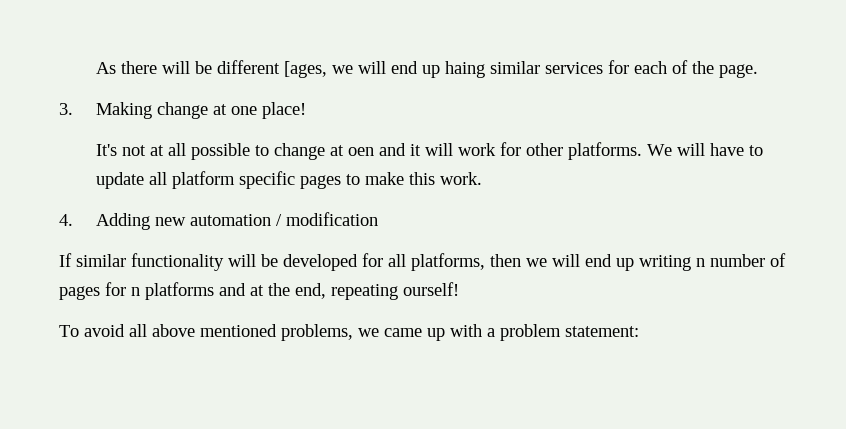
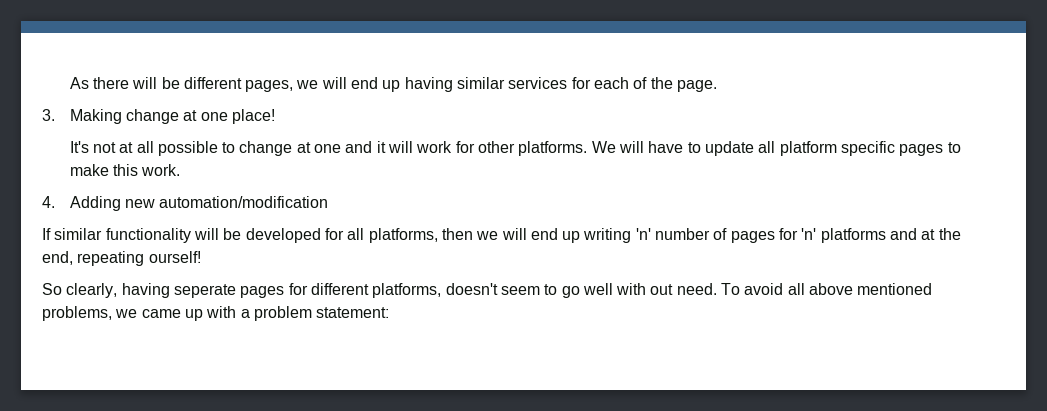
- As there will be different [ages, we will end up haing similar services for each of the page.
+ As there will be different pages, we will end up having similar services for each of the page.
- It's not at all possible to change at oen and it will work for other platforms.
+ It's not at all possible to change at one and it will work for other platforms.
- 4. Adding new automation / modification
+ 4. Adding new automation/modification
- If similar functionality will be developed for all platforms, then we will end up writing n number of pages for n platforms and at the end, repeating ourself!
+ If similar functionality will be developed for all platforms, then we will end up writing 'n' number of pages for 'n' platforms and at the end, repeating ourself!
+ So clearly, having seperate pages for different platforms, doesn't seem to go well with out need.

